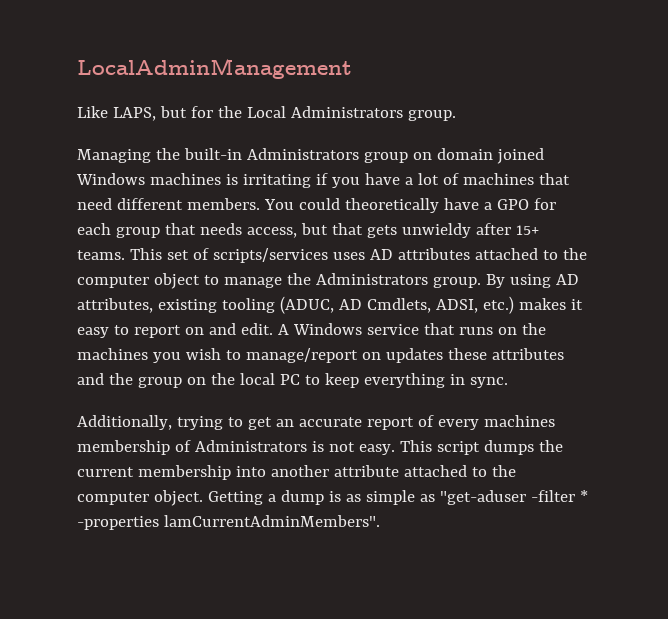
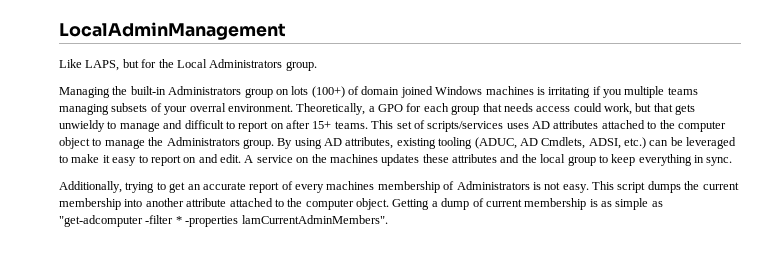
- Managing the built-in Administrators group on domain joined Windows machines is irritating if you have a lot of machines that need different members. You could theoretically have a GPO for each group that needs access, but that gets unwieldy after 15+ teams.
+ Managing the built-in Administrators group on lots (100+) of domain joined Windows machines is irritating if you multiple teams managing subsets of your overral environment. Theoretically, a GPO for each group that needs access could work, but that gets unwieldy to manage and difficult to report on after 15+ teams.
- By using AD attributes, existing tooling (ADUC, AD Cmdlets, ADSI, etc.) makes it easy to report on and edit.
+ By using AD attributes, existing tooling (ADUC, AD Cmdlets, ADSI, etc.) can be leveraged to make it easy to report on and edit.
- A Windows service that runs on the machines you wish to manage/report on updates these attributes and the group on the local PC to keep everything in sync.
+ A service on the machines updates these attributes and the local group to keep everything in sync.
- Getting a dump is as simple as "get-aduser -filter * -properties lamCurrentAdminMembers".
+ Getting a dump of current membership is as simple as "get-adcomputer -filter * -properties lamCurrentAdminMembers".

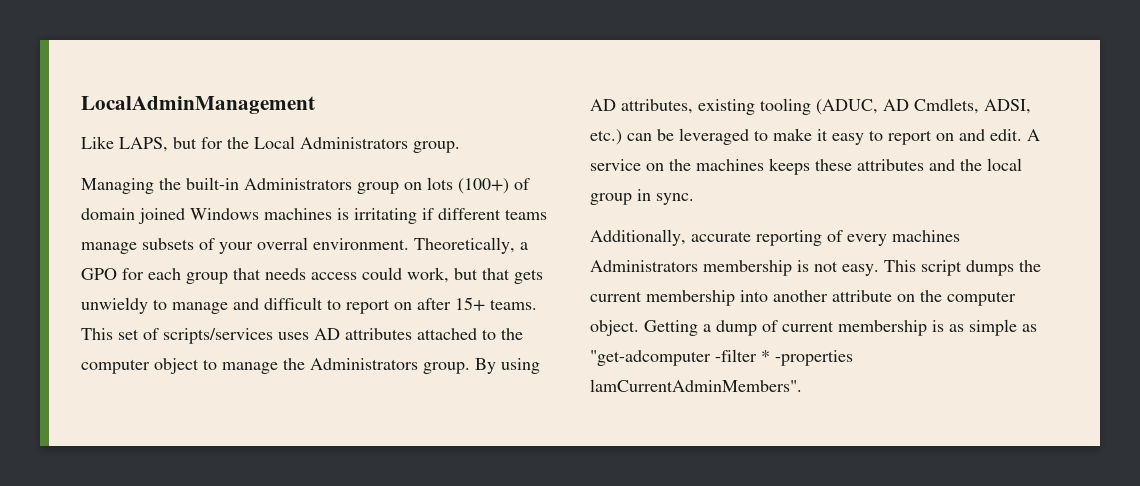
- Managing the built-in Administrators group on lots (100+) of domain joined Windows machines is irritating if you multiple teams managing subsets of your overral environment.
+ Managing the built-in Administrators group on lots (100+) of domain joined Windows machines is irritating if different teams manage subsets of your overral environment.
- A service on the machines updates these attributes and the local group to keep everything in sync.
+ A service on the machines keeps these attributes and the local group in sync.
- Additionally, trying to get an accurate report of every machines membership of Administrators is not easy.
+ Additionally, accurate reporting of every machines Administrators membership is not easy.
- This script dumps the current membership into another attribute attached to the computer object.
+ This script dumps the current membership into another attribute on the computer object.

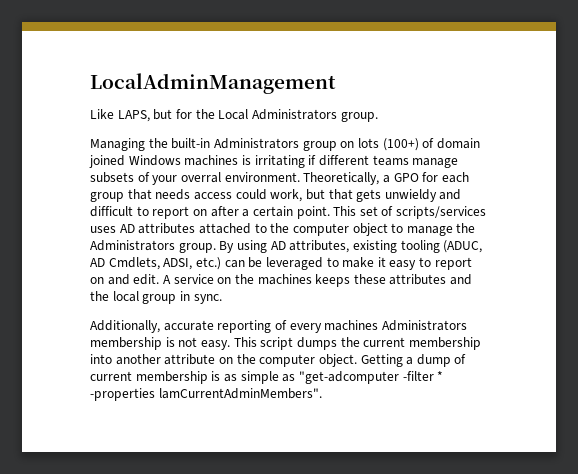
- Theoretically, a GPO for each group that needs access could work, but that gets unwieldy to manage and difficult to report on after 15+ teams.
+ Theoretically, a GPO for each group that needs access could work, but that gets unwieldy and difficult to report on after a certain point.

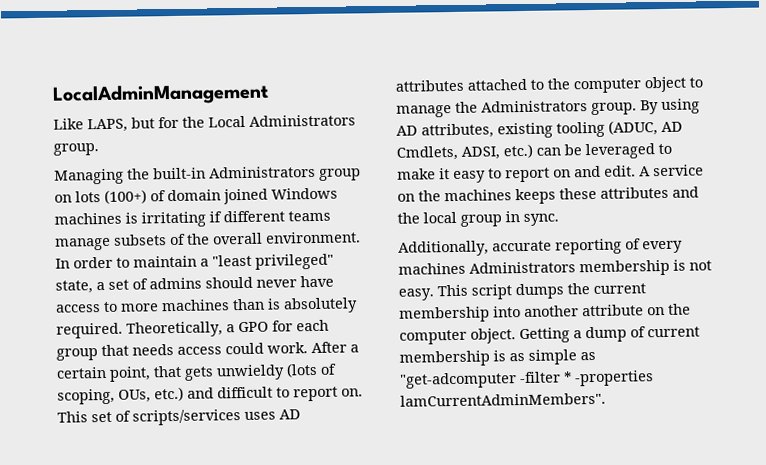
- Managing the built-in Administrators group on lots (100+) of domain joined Windows machines is irritating if different teams manage subsets of your overral environment.
+ Managing the built-in Administrators group on lots (100+) of domain joined Windows machines is irritating if different teams manage subsets of the overall environment. In order to maintain a "least privileged" state, a set of admins should never have access to more machines than is absolutely required.
- Theoretically, a GPO for each group that needs access could work, but that gets unwieldy and difficult to report on after a certain point.
+ Theoretically, a GPO for each group that needs access could work. After a certain point, that gets unwieldy (lots of scoping, OUs, etc.) and difficult to report on.

